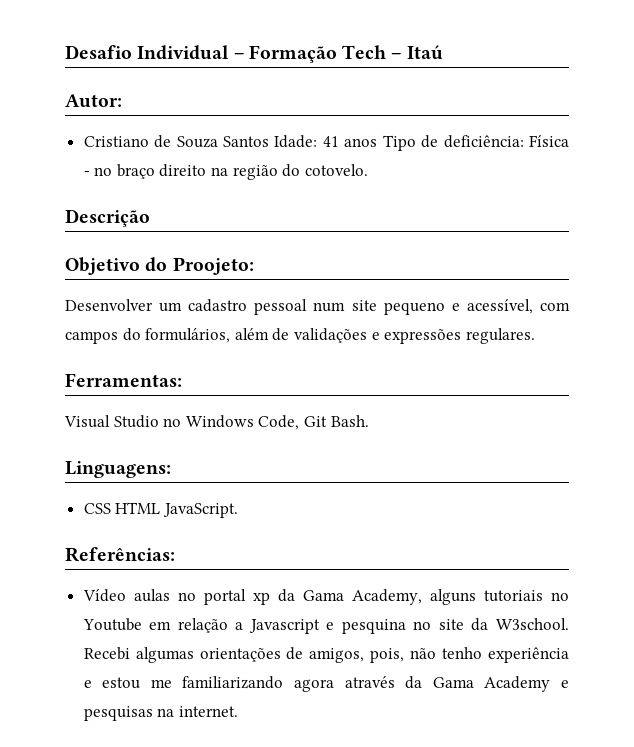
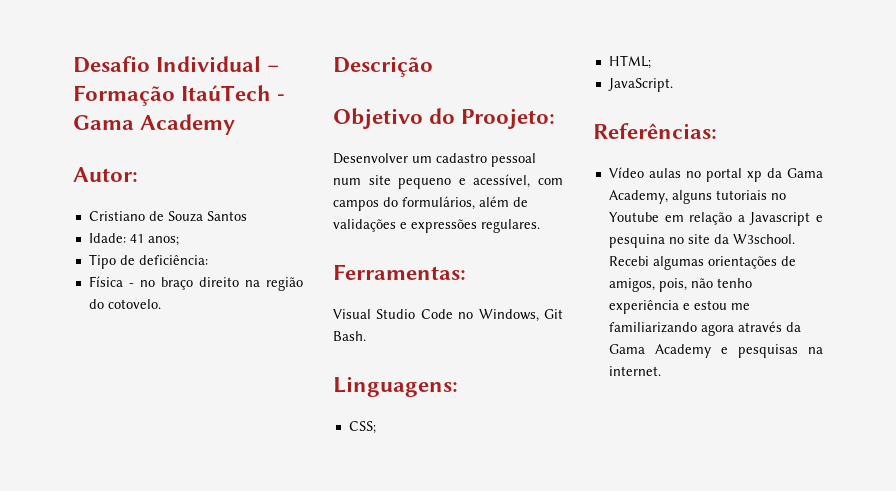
- Desafio Individual – Formação Tech – Itaú
+ Desafio Individual – Formação ItaúTech - Gama Academy
- Cristiano de Souza Santos Idade: 41 anos Tipo de deficiência: Física - no braço direito na região do cotovelo.
+ Cristiano de Souza Santos
+ Idade: 41 anos;
+ Tipo de deficiência:
+ Física - no braço direito na região do cotovelo.
- Visual Studio no Windows Code, Git Bash.
+ Visual Studio Code no Windows, Git Bash.
- CSS HTML JavaScript.
+ CSS;
+ HTML;
+ JavaScript.

